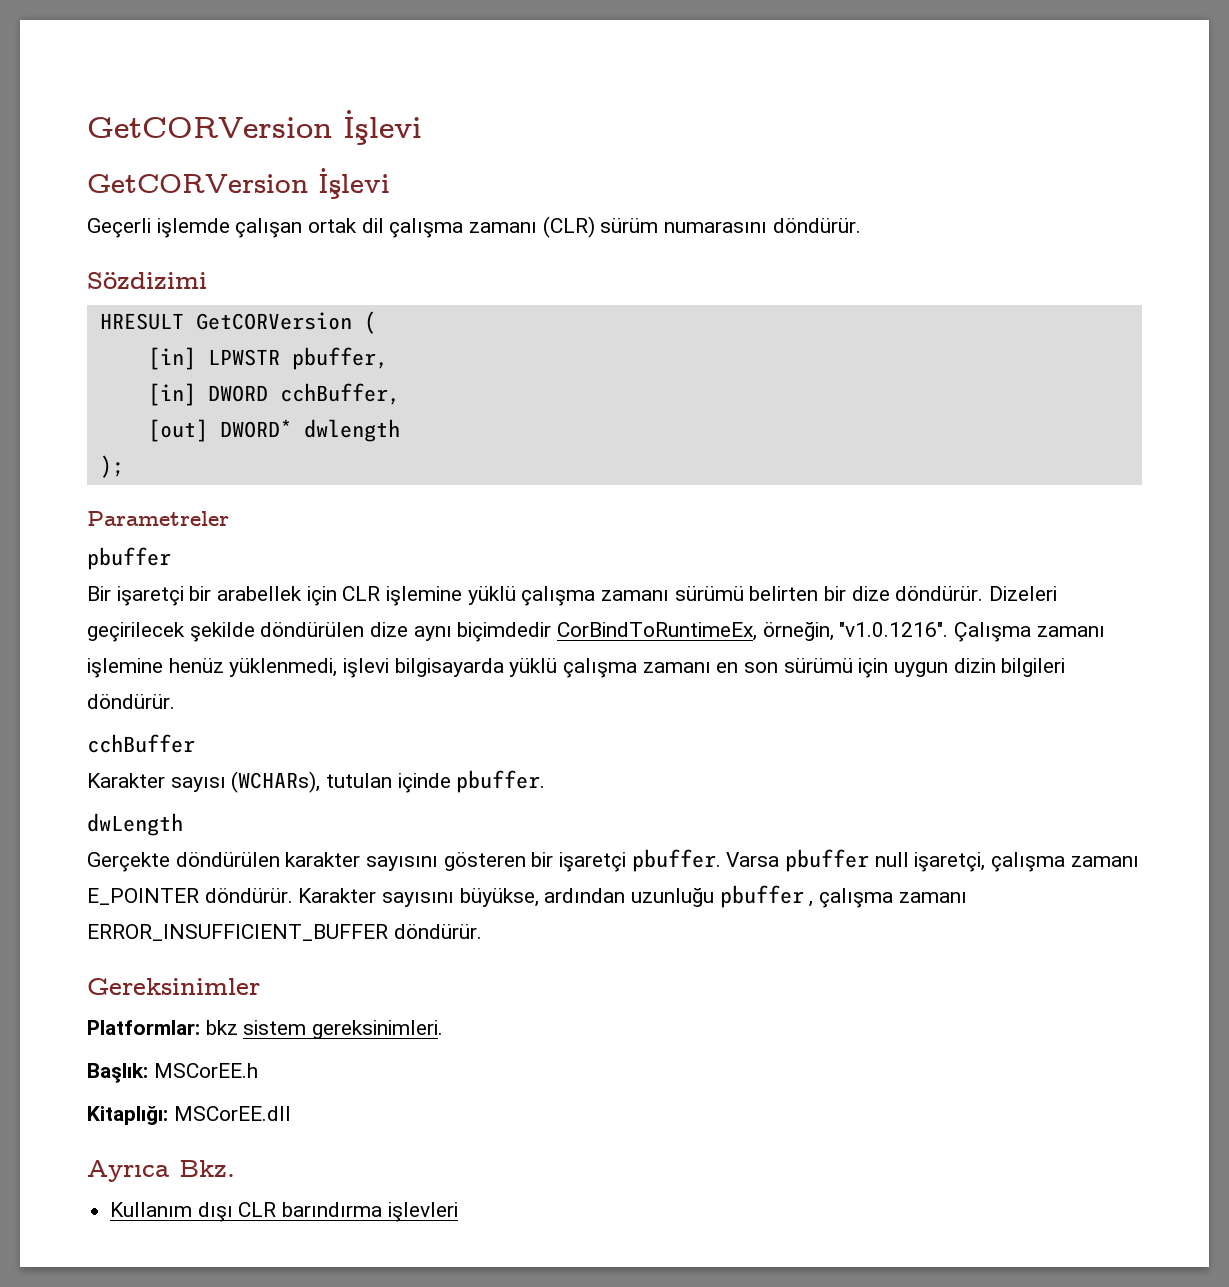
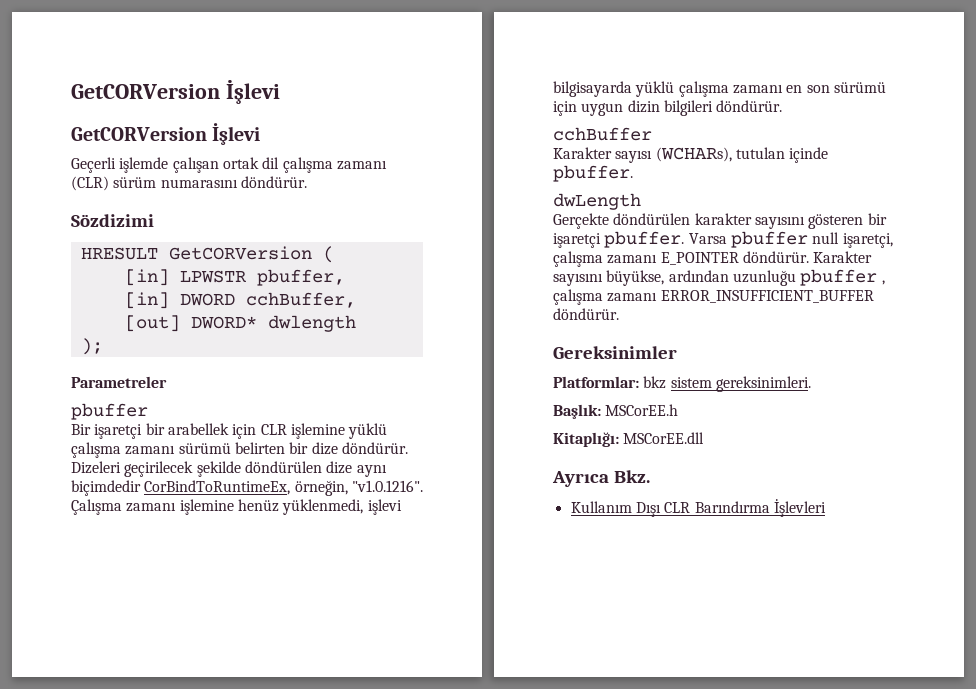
- Kullanım dışı CLR barındırma işlevleri
+ Kullanım Dışı CLR Barındırma İşlevleri

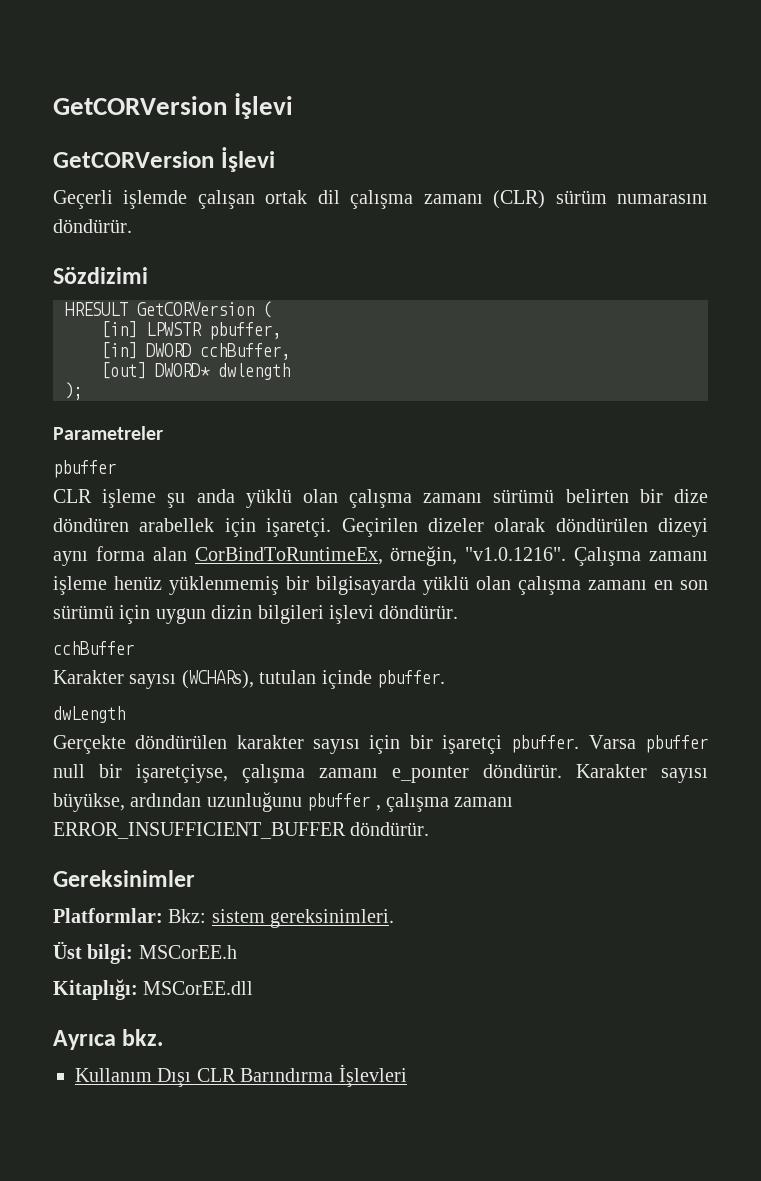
- Bir işaretçi bir arabellek için CLR işlemine yüklü çalışma zamanı sürümü belirten bir dize döndürür. Dizeleri geçirilecek şekilde döndürülen dize aynı biçimdedir CorBindToRuntimeEx, örneğin, "v1.0.1216". Çalışma zamanı işlemine henüz yüklenmedi, işlevi bilgisayarda yüklü çalışma zamanı en son sürümü için uygun dizin bilgileri döndürür.
+ CLR işleme şu anda yüklü olan çalışma zamanı sürümü belirten bir dize döndüren arabellek için işaretçi. Geçirilen dizeler olarak döndürülen dizeyi aynı forma alan CorBindToRuntimeEx, örneğin, "v1.0.1216". Çalışma zamanı işleme henüz yüklenmemiş bir bilgisayarda yüklü olan çalışma zamanı en son sürümü için uygun dizin bilgileri işlevi döndürür.
- Gerçekte döndürülen karakter sayısını gösteren bir işaretçi pbuffer.
+ Gerçekte döndürülen karakter sayısı için bir işaretçi pbuffer.
- Varsa pbuffer null işaretçi, çalışma zamanı E_POINTER döndürür.
+ Varsa pbuffer null bir işaretçiyse, çalışma zamanı e_poınter döndürür.
- Karakter sayısını büyükse, ardından uzunluğu pbuffer , çalışma zamanı ERROR_INSUFFICIENT_BUFFER döndürür.
+ Karakter sayısı büyükse, ardından uzunluğunu pbuffer , çalışma zamanı ERROR_INSUFFICIENT_BUFFER döndürür.
- Platformlar: bkz sistem gereksinimleri.
+ Platformlar: Bkz: sistem gereksinimleri.
- Başlık: MSCorEE.h
+ Üst bilgi: MSCorEE.h
- Ayrıca Bkz.
+ Ayrıca bkz.

